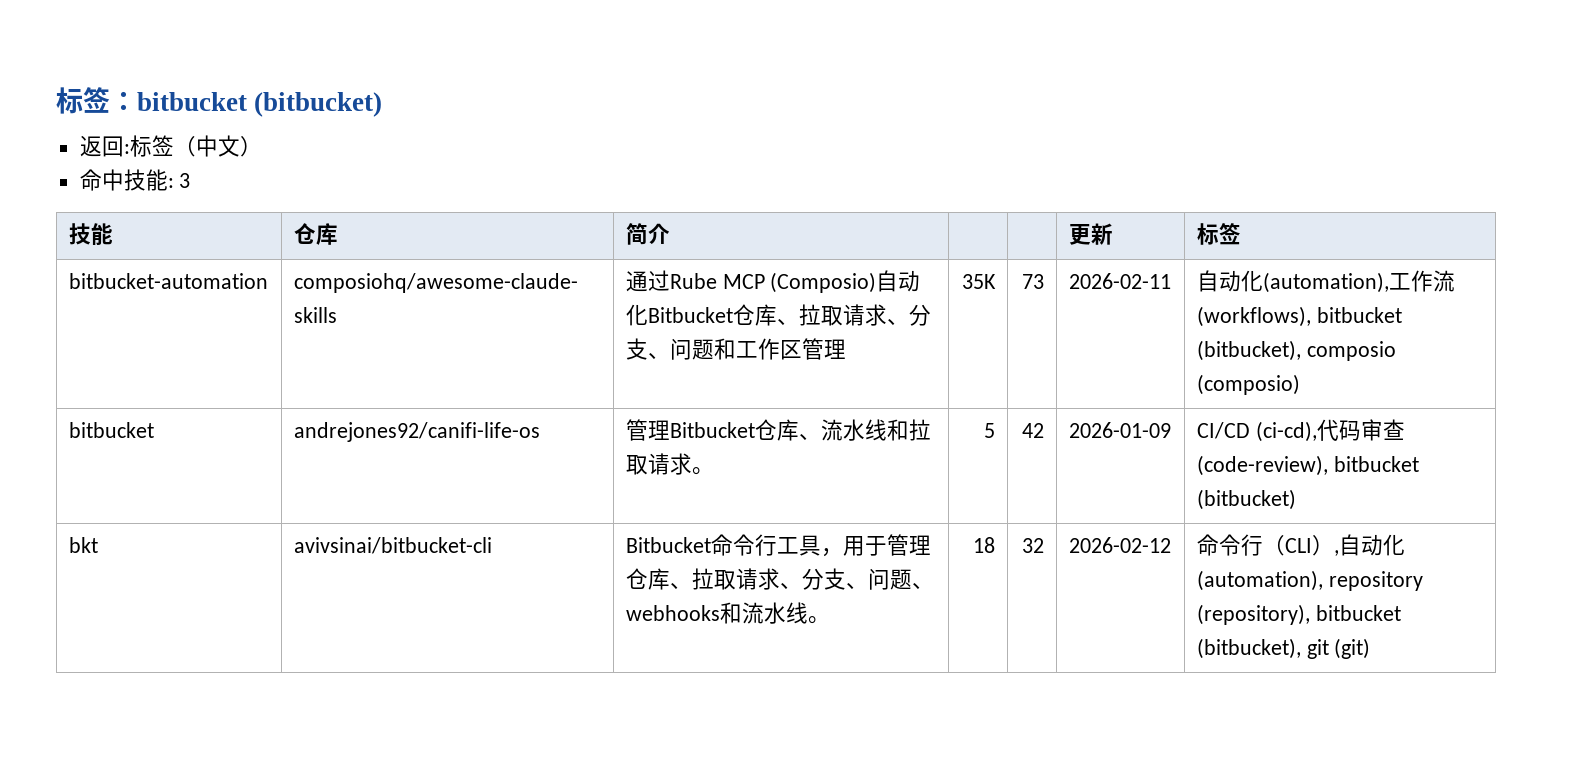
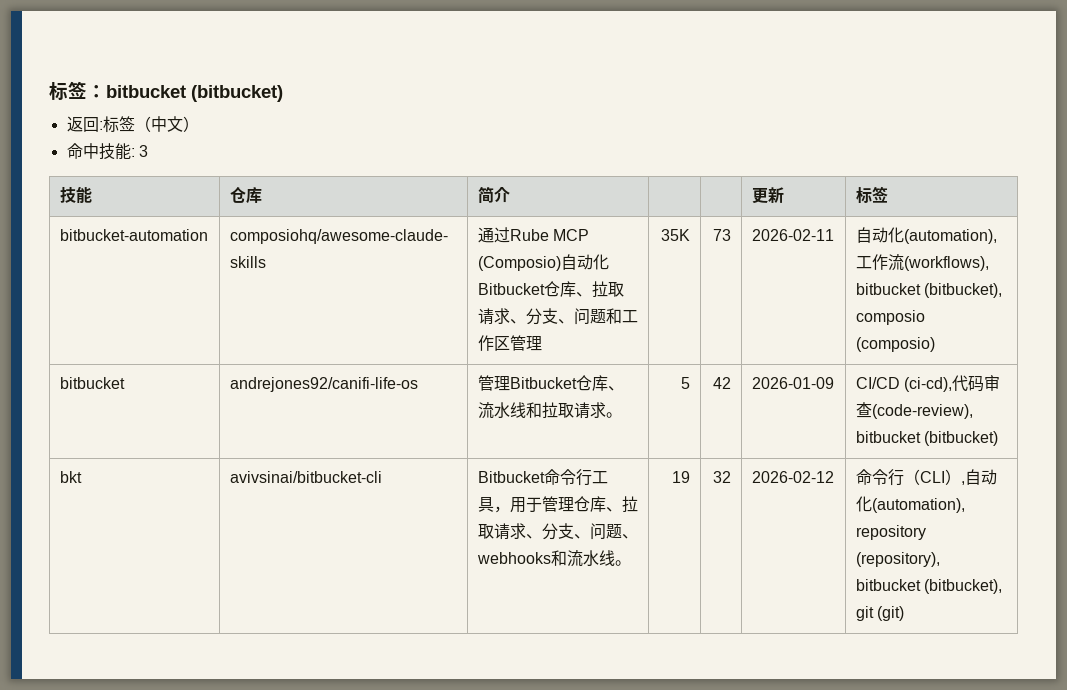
- bkt | avivsinai/bitbucket-cli | Bitbucket命令行工具，用于管理仓库、拉取请求、分支、问题、webhooks和流水线。 | 18 | 32 | 2026-02-12 | 命令行（CLI）,自动化(automation), repository (repository), bitbucket (bitbucket), git (git)
+ bkt | avivsinai/bitbucket-cli | Bitbucket命令行工具，用于管理仓库、拉取请求、分支、问题、webhooks和流水线。 | 19 | 32 | 2026-02-12 | 命令行（CLI）,自动化(automation), repository (repository), bitbucket (bitbucket), git (git)

